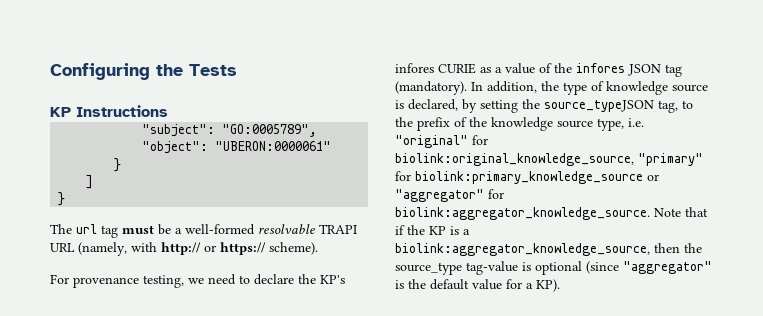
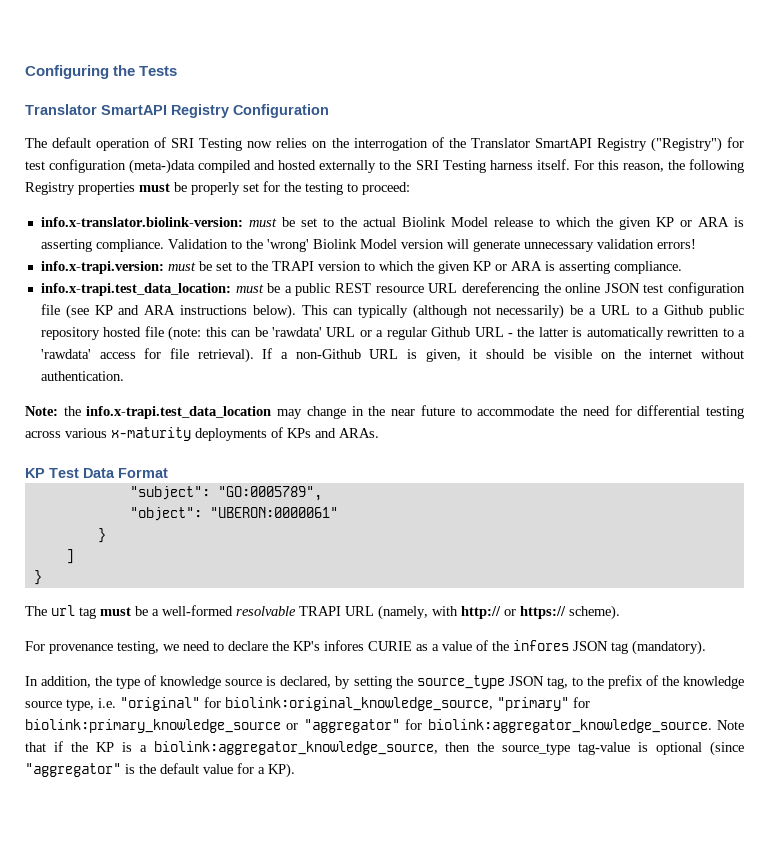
- KP Instructions
+ Translator SmartAPI Registry Configuration
+ The default operation of SRI Testing now relies on the interrogation of the Translator SmartAPI Registry ("Registry") for test configuration (meta-)data compiled and hosted externally to the SRI Testing harness itself. For this reason, the following Registry properties must be properly set for the testing to proceed:
+ info.x-translator.biolink-version: must be set to the actual Biolink Model release to which the given KP or ARA is asserting compliance. Validation to the 'wrong' Biolink Model version will generate unnecessary validation errors!
+ info.x-trapi.version: must be set to the TRAPI version to which the given KP or ARA is asserting compliance.
+ info.x-trapi.test_data_location: must be a public REST resource URL dereferencing the online JSON test configuration file (see KP and ARA instructions below). This can typically (although not necessarily) be a URL to a Github public repository hosted file (note: this can be 'rawdata' URL or a regular Github URL - the latter is automatically rewritten to a 'rawdata' access for file retrieval). If a non-Github URL is given, it should be visible on the internet without authentication.
+ Note: the info.x-trapi.test_data_location may change in the near future to accommodate the need for differential testing across various x-maturity deployments of KPs and ARAs.
+ KP Test Data Format
- For provenance testing, we need to declare the KP's infores CURIE as a value of the infores JSON tag (mandatory). In addition, the type of knowledge source is declared, by setting the source_typeJSON tag, to the prefix of the knowledge source type, i.e. "original" for biolink:original_knowledge_source, "primary" for biolink:primary_knowledge_source or "aggregator" for biolink:aggregator_knowledge_source.
+ For provenance testing, we need to declare the KP's infores CURIE as a value of the infores JSON tag (mandatory).
+ In addition, the type of knowledge source is declared, by setting the source_type JSON tag, to the prefix of the knowledge source type, i.e. "original" for biolink:original_knowledge_source, "primary" for biolink:primary_knowledge_source or "aggregator" for biolink:aggregator_knowledge_source.

